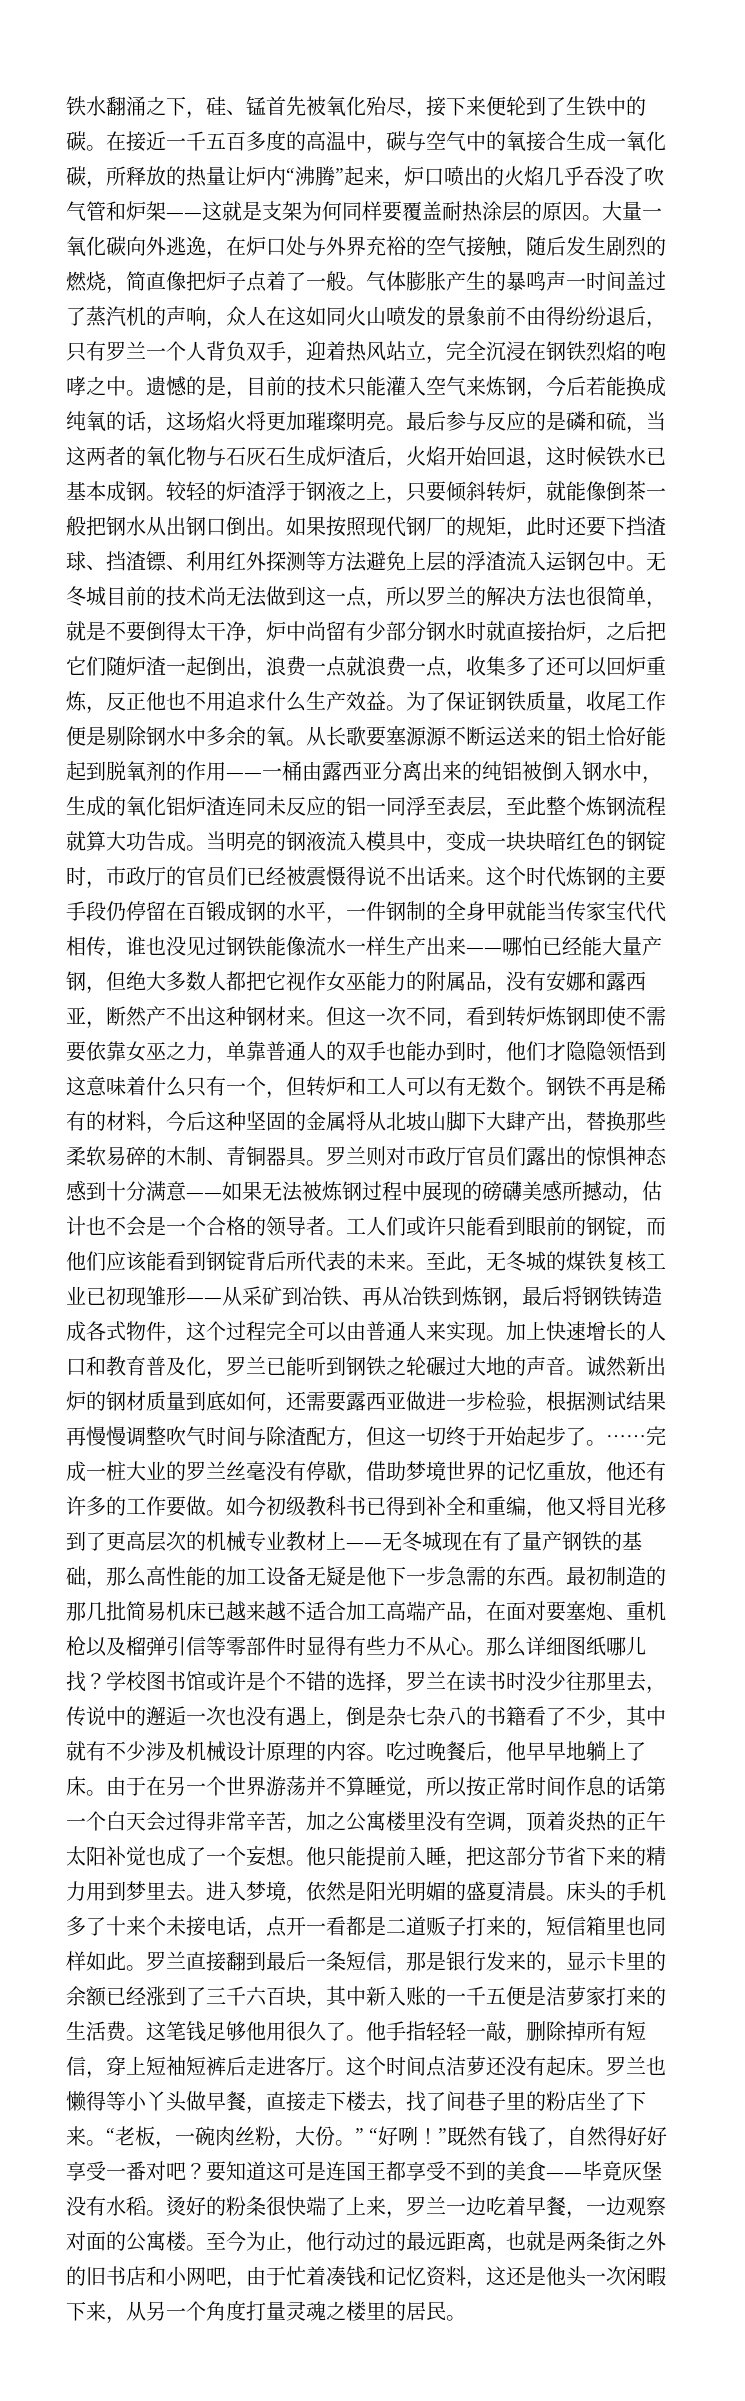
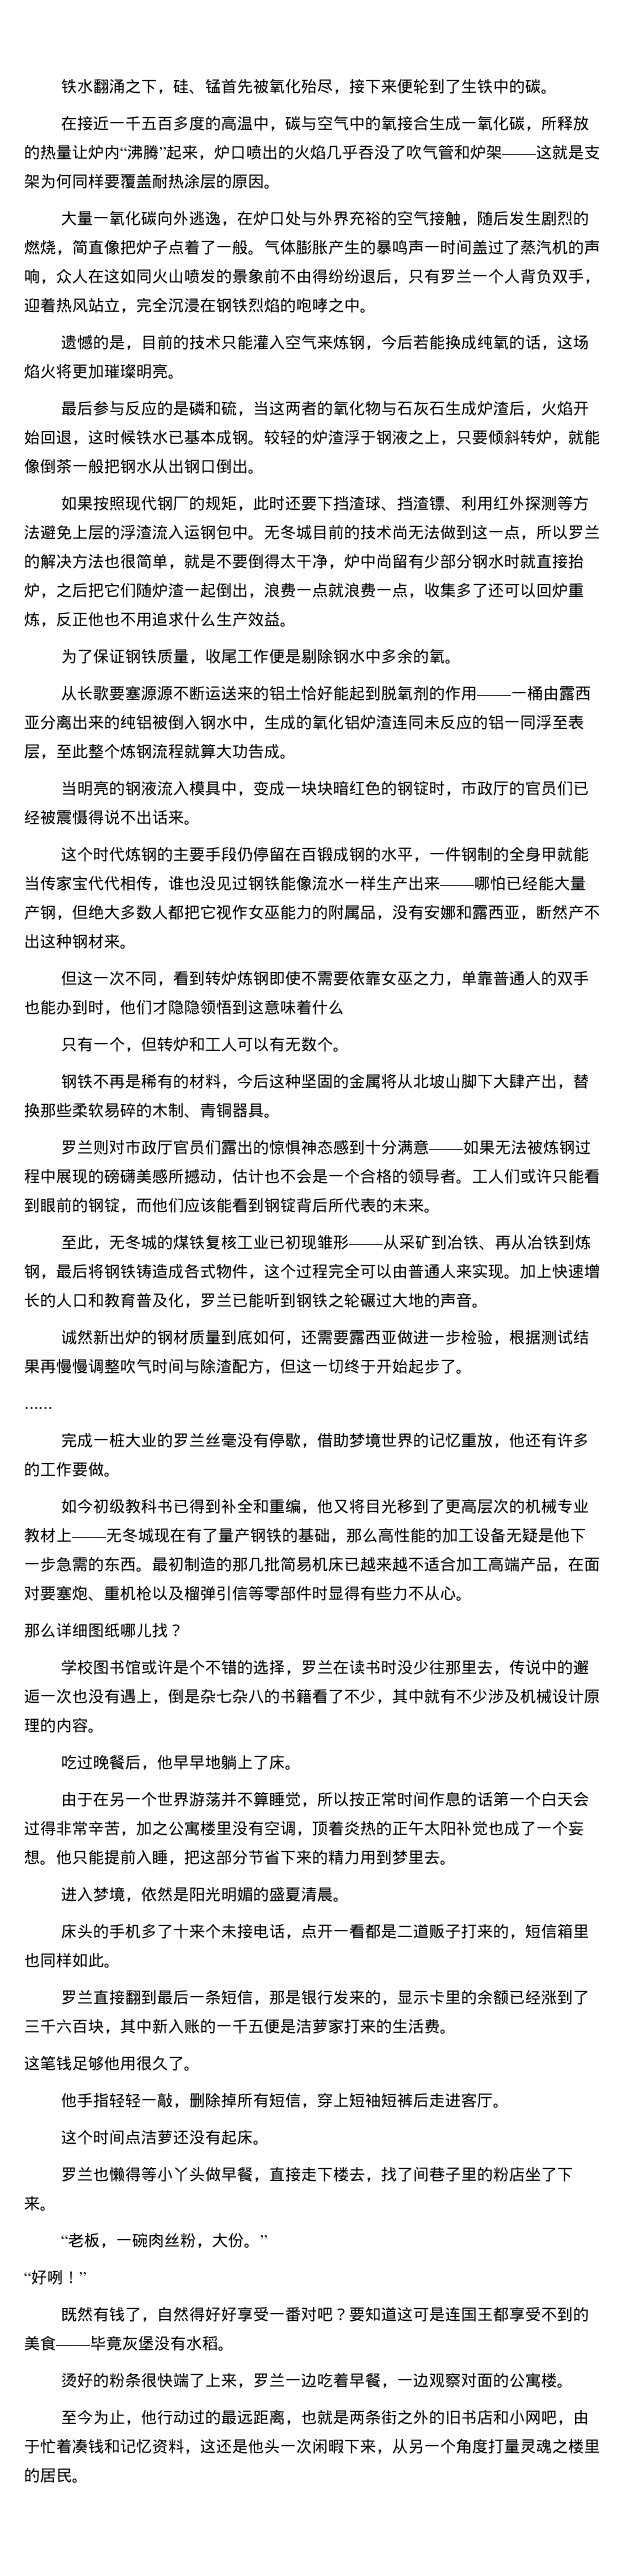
- 铁水翻涌之下，硅、锰首先被氧化殆尽，接下来便轮到了生铁中的碳。在接近一千五百多度的高温中，碳与空气中的氧接合生成一氧化碳，所释放的热量让炉内“沸腾”起来，炉口喷出的火焰几乎吞没了吹气管和炉架——这就是支架为何同样要覆盖耐热涂层的原因。大量一氧化碳向外逃逸，在炉口处与外界充裕的空气接触，随后发生剧烈的燃烧，简直像把炉子点着了一般。
+ 铁水翻涌之下，硅、锰首先被氧化殆尽，接下来便轮到了生铁中的碳。
+ 在接近一千五百多度的高温中，碳与空气中的氧接合生成一氧化碳，所释放的热量让炉内“沸腾”起来，炉口喷出的火焰几乎吞没了吹气管和炉架——这就是支架为何同样要覆盖耐热涂层的原因。
+ 大量一氧化碳向外逃逸，在炉口处与外界充裕的空气接触，随后发生剧烈的燃烧，简直像把炉子点着了一般。
- 气体膨胀产生的暴鸣声一时间盖过了蒸汽机的声响，众人在这如同火山喷发的景象前不由得纷纷退后，只有罗兰一个人背负双手，迎着热风站立，完全沉浸在钢铁烈焰的咆哮之中。遗憾的是，目前的技术只能灌入空气来炼钢，今后若能换成纯氧的话，这场焰火将更加璀璨明亮。最后参与反应的是磷和硫，当这两者的氧化物与石灰石生成炉渣后，火焰开始回退，这时候铁水已基本成钢。
+ 气体膨胀产生的暴鸣声一时间盖过了蒸汽机的声响，众人在这如同火山喷发的景象前不由得纷纷退后，只有罗兰一个人背负双手，迎着热风站立，完全沉浸在钢铁烈焰的咆哮之中。
+ 遗憾的是，目前的技术只能灌入空气来炼钢，今后若能换成纯氧的话，这场焰火将更加璀璨明亮。
+ 最后参与反应的是磷和硫，当这两者的氧化物与石灰石生成炉渣后，火焰开始回退，这时候铁水已基本成钢。
- 较轻的炉渣浮于钢液之上，只要倾斜转炉，就能像倒茶一般把钢水从出钢口倒出。如果按照现代钢厂的规矩，此时还要下挡渣球、挡渣镖、利用红外探测等方法避免上层的浮渣流入运钢包中。
+ 较轻的炉渣浮于钢液之上，只要倾斜转炉，就能像倒茶一般把钢水从出钢口倒出。
+ 如果按照现代钢厂的规矩，此时还要下挡渣球、挡渣镖、利用红外探测等方法避免上层的浮渣流入运钢包中。
- 无冬城目前的技术尚无法做到这一点，所以罗兰的解决方法也很简单，就是不要倒得太干净，炉中尚留有少部分钢水时就直接抬炉，之后把它们随炉渣一起倒出，浪费一点就浪费一点，收集多了还可以回炉重炼，反正他也不用追求什么生产效益。为了保证钢铁质量，收尾工作便是剔除钢水中多余的氧。从长歌要塞源源不断运送来的铝土恰好能起到脱氧剂的作用——一桶由露西亚分离出来的纯铝被倒入钢水中，生成的氧化铝炉渣连同未反应的铝一同浮至表层，至此整个炼钢流程就算大功告成。当明亮的钢液流入模具中，变成一块块暗红色的钢锭时，市政厅的官员们已经被震慑得说不出话来。这个时代炼钢的主要手段仍停留在百锻成钢的水平，一件钢制的全身甲就能当传家宝代代相传，谁也没见过钢铁能像流水一样生产出来——哪怕已经能大量产钢，但绝大多数人都把它视作女巫能力的附属品，没有安娜和露西亚，断然产不出这种钢材来。但这一次不同，看到转炉炼钢即使不需要依靠女巫之力，单靠普通人的双手也能办到时，他们才隐隐领悟到这意味着什么只有一个，但转炉和工人可以有无数个。钢铁不再是稀有的材料，今后这种坚固的金属将从北坡山脚下大肆产出，替换那些柔软易碎的木制、青铜器具。罗兰则对市政厅官员们露出的惊惧神态感到十分满意——如果无法被炼钢过程中展现的磅礴美感所撼动，估计也不会是一个合格的领导者。
+ 无冬城目前的技术尚无法做到这一点，所以罗兰的解决方法也很简单，就是不要倒得太干净，炉中尚留有少部分钢水时就直接抬炉，之后把它们随炉渣一起倒出，浪费一点就浪费一点，收集多了还可以回炉重炼，反正他也不用追求什么生产效益。
+ 为了保证钢铁质量，收尾工作便是剔除钢水中多余的氧。
+ 从长歌要塞源源不断运送来的铝土恰好能起到脱氧剂的作用——一桶由露西亚分离出来的纯铝被倒入钢水中，生成的氧化铝炉渣连同未反应的铝一同浮至表层，至此整个炼钢流程就算大功告成。
+ 当明亮的钢液流入模具中，变成一块块暗红色的钢锭时，市政厅的官员们已经被震慑得说不出话来。
+ 这个时代炼钢的主要手段仍停留在百锻成钢的水平，一件钢制的全身甲就能当传家宝代代相传，谁也没见过钢铁能像流水一样生产出来——哪怕已经能大量产钢，但绝大多数人都把它视作女巫能力的附属品，没有安娜和露西亚，断然产不出这种钢材来。
+ 但这一次不同，看到转炉炼钢即使不需要依靠女巫之力，单靠普通人的双手也能办到时，他们才隐隐领悟到这意味着什么
+ 只有一个，但转炉和工人可以有无数个。
+ 钢铁不再是稀有的材料，今后这种坚固的金属将从北坡山脚下大肆产出，替换那些柔软易碎的木制、青铜器具。
+ 罗兰则对市政厅官员们露出的惊惧神态感到十分满意——如果无法被炼钢过程中展现的磅礴美感所撼动，估计也不会是一个合格的领导者。
- 工人们或许只能看到眼前的钢锭，而他们应该能看到钢锭背后所代表的未来。至此，无冬城的煤铁复核工业已初现雏形——从采矿到冶铁、再从冶铁到炼钢，最后将钢铁铸造成各式物件，这个过程完全可以由普通人来实现。
+ 工人们或许只能看到眼前的钢锭，而他们应该能看到钢锭背后所代表的未来。
+ 至此，无冬城的煤铁复核工业已初现雏形——从采矿到冶铁、再从冶铁到炼钢，最后将钢铁铸造成各式物件，这个过程完全可以由普通人来实现。
- 加上快速增长的人口和教育普及化，罗兰已能听到钢铁之轮碾过大地的声音。诚然新出炉的钢材质量到底如何，还需要露西亚做进一步检验，根据测试结果再慢慢调整吹气时间与除渣配方，但这一切终于开始起步了。……完成一桩大业的罗兰丝毫没有停歇，借助梦境世界的记忆重放，他还有许多的工作要做。如今初级教科书已得到补全和重编，他又将目光移到了更高层次的机械专业教材上——无冬城现在有了量产钢铁的基础，那么高性能的加工设备无疑是他下一步急需的东西。
+ 加上快速增长的人口和教育普及化，罗兰已能听到钢铁之轮碾过大地的声音。
+ 诚然新出炉的钢材质量到底如何，还需要露西亚做进一步检验，根据测试结果再慢慢调整吹气时间与除渣配方，但这一切终于开始起步了。
+ ……
+ 完成一桩大业的罗兰丝毫没有停歇，借助梦境世界的记忆重放，他还有许多的工作要做。
+ 如今初级教科书已得到补全和重编，他又将目光移到了更高层次的机械专业教材上——无冬城现在有了量产钢铁的基础，那么高性能的加工设备无疑是他下一步急需的东西。
- 最初制造的那几批简易机床已越来越不适合加工高端产品，在面对要塞炮、重机枪以及榴弹引信等零部件时显得有些力不从心。那么详细图纸哪儿找？学校图书馆或许是个不错的选择，罗兰在读书时没少往那里去，传说中的邂逅一次也没有遇上，倒是杂七杂八的书籍看了不少，其中就有不少涉及机械设计原理的内容。吃过晚餐后，他早早地躺上了床。由于在另一个世界游荡并不算睡觉，所以按正常时间作息的话第一个白天会过得非常辛苦，加之公寓楼里没有空调，顶着炎热的正午太阳补觉也成了一个妄想。
+ 最初制造的那几批简易机床已越来越不适合加工高端产品，在面对要塞炮、重机枪以及榴弹引信等零部件时显得有些力不从心。
+ 那么详细图纸哪儿找？
+ 学校图书馆或许是个不错的选择，罗兰在读书时没少往那里去，传说中的邂逅一次也没有遇上，倒是杂七杂八的书籍看了不少，其中就有不少涉及机械设计原理的内容。
+ 吃过晚餐后，他早早地躺上了床。
+ 由于在另一个世界游荡并不算睡觉，所以按正常时间作息的话第一个白天会过得非常辛苦，加之公寓楼里没有空调，顶着炎热的正午太阳补觉也成了一个妄想。
- 他只能提前入睡，把这部分节省下来的精力用到梦里去。进入梦境，依然是阳光明媚的盛夏清晨。床头的手机多了十来个未接电话，点开一看都是二道贩子打来的，短信箱里也同样如此。罗兰直接翻到最后一条短信，那是银行发来的，显示卡里的余额已经涨到了三千六百块，其中新入账的一千五便是洁萝家打来的生活费。这笔钱足够他用很久了。他手指轻轻一敲，删除掉所有短信，穿上短袖短裤后走进客厅。这个时间点洁萝还没有起床。罗兰也懒得等小丫头做早餐，直接走下楼去，找了间巷子里的粉店坐了下来。“老板，一碗肉丝粉，大份。” “好咧！”既然有钱了，自然得好好享受一番对吧？
+ 他只能提前入睡，把这部分节省下来的精力用到梦里去。
+ 进入梦境，依然是阳光明媚的盛夏清晨。
+ 床头的手机多了十来个未接电话，点开一看都是二道贩子打来的，短信箱里也同样如此。
+ 罗兰直接翻到最后一条短信，那是银行发来的，显示卡里的余额已经涨到了三千六百块，其中新入账的一千五便是洁萝家打来的生活费。
+ 这笔钱足够他用很久了。
+ 他手指轻轻一敲，删除掉所有短信，穿上短袖短裤后走进客厅。
+ 这个时间点洁萝还没有起床。
+ 罗兰也懒得等小丫头做早餐，直接走下楼去，找了间巷子里的粉店坐了下来。
+ “老板，一碗肉丝粉，大份。”
+ “好咧！”
+ 既然有钱了，自然得好好享受一番对吧？
- 要知道这可是连国王都享受不到的美食——毕竟灰堡没有水稻。烫好的粉条很快端了上来，罗兰一边吃着早餐，一边观察对面的公寓楼。至今为止，他行动过的最远距离，也就是两条街之外的旧书店和小网吧，由于忙着凑钱和记忆资料，这还是他头一次闲暇下来，从另一个角度打量灵魂之楼里的居民。
+ 要知道这可是连国王都享受不到的美食——毕竟灰堡没有水稻。
+ 烫好的粉条很快端了上来，罗兰一边吃着早餐，一边观察对面的公寓楼。
+ 至今为止，他行动过的最远距离，也就是两条街之外的旧书店和小网吧，由于忙着凑钱和记忆资料，这还是他头一次闲暇下来，从另一个角度打量灵魂之楼里的居民。

